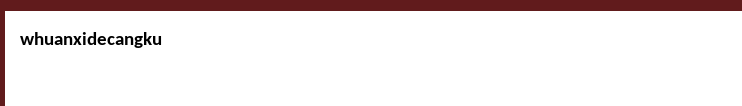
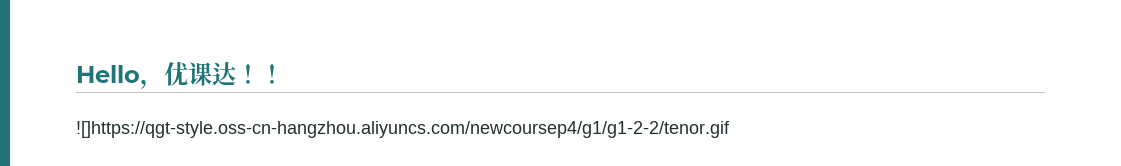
- whuanxidecangku
+ Hello，优课达！！
+ ![]https://qgt-style.oss-cn-hangzhou.aliyuncs.com/newcoursep4/g1/g1-2-2/tenor.gif

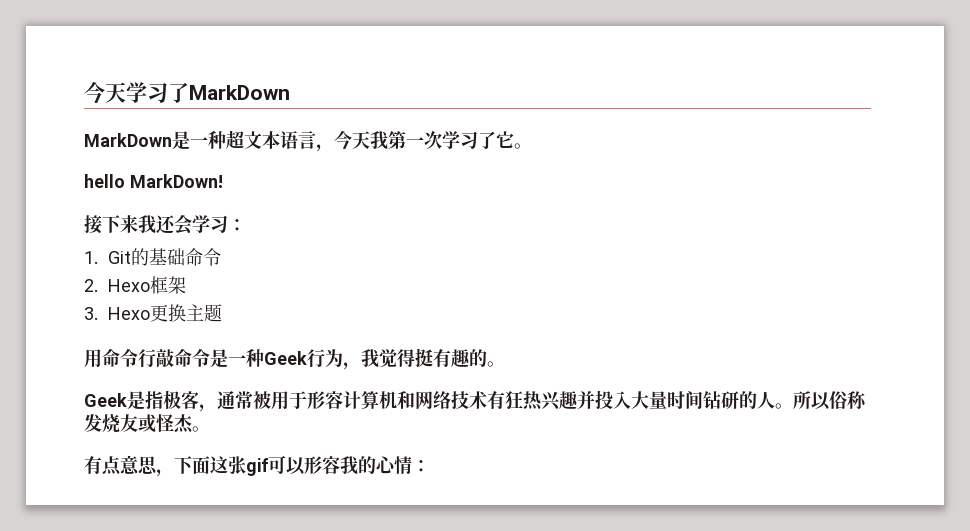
- Hello，优课达！！
- ![]https://qgt-style.oss-cn-hangzhou.aliyuncs.com/newcoursep4/g1/g1-2-2/tenor.gif
+ 今天学习了MarkDown
+ MarkDown是一种超文本语言，今天我第一次学习了它。
+ hello MarkDown!
+ 接下来我还会学习：
+ 1. Git的基础命令
+ 2. Hexo框架
+ 3. Hexo更换主题
+ 用命令行敲命令是一种Geek行为，我觉得挺有趣的。
+ Geek是指极客，通常被用于形容计算机和网络技术有狂热兴趣并投入大量时间钻研的人。所以俗称发烧友或怪杰。
+ 有点意思，下面这张gif可以形容我的心情：

